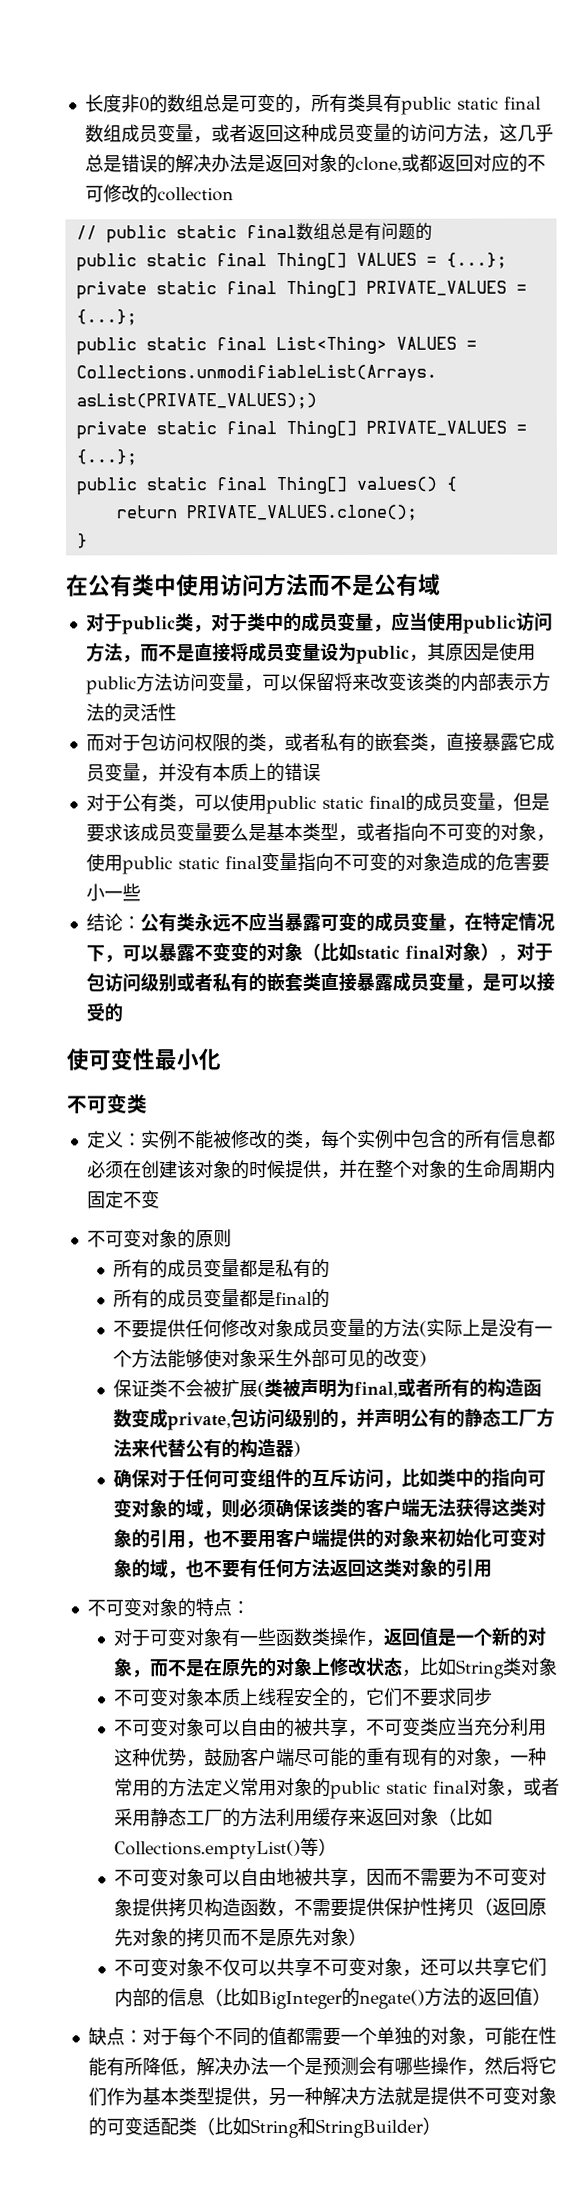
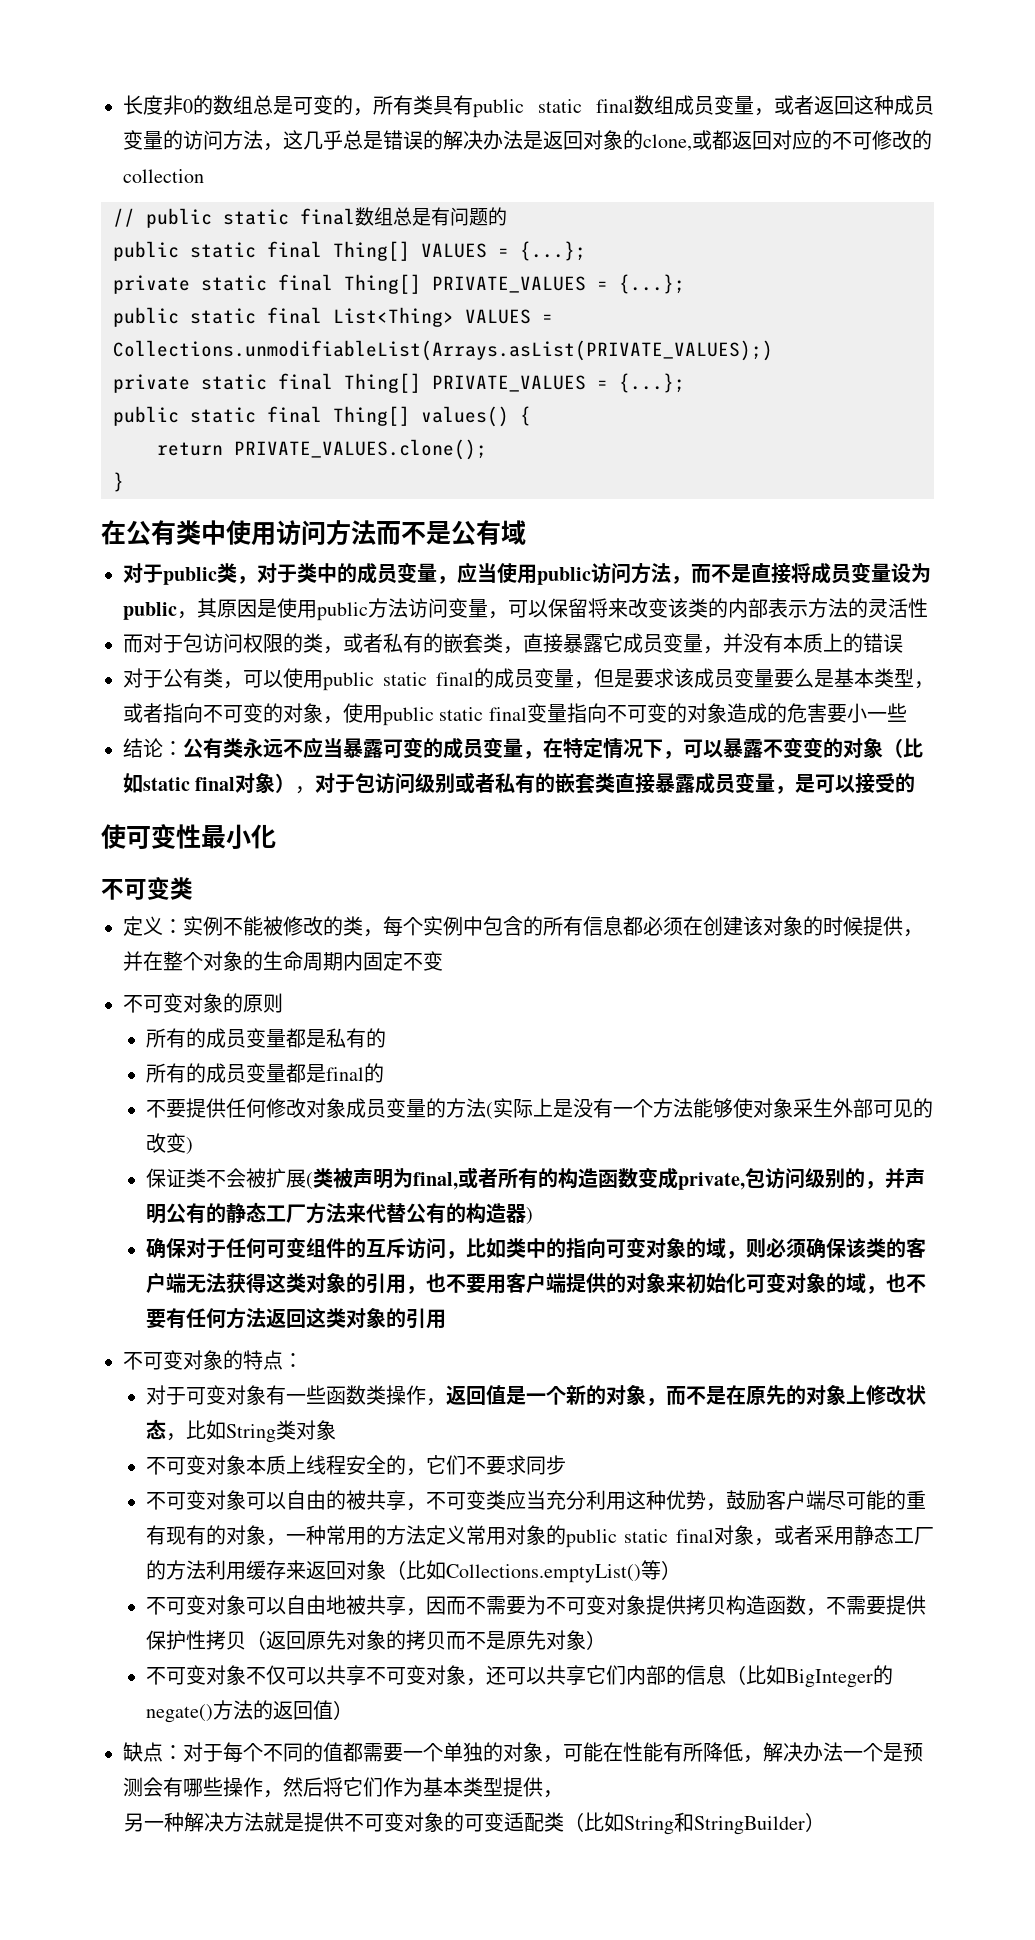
- 缺点：对于每个不同的值都需要一个单独的对象，可能在性能有所降低，解决办法一个是预测会有哪些操作，然后将它们作为基本类型提供，另一种解决方法就是提供不可变对象的可变适配类（比如String和StringBuilder）
+ 缺点：对于每个不同的值都需要一个单独的对象，可能在性能有所降低，解决办法一个是预测会有哪些操作，然后将它们作为基本类型提供，
+ 另一种解决方法就是提供不可变对象的可变适配类（比如String和StringBuilder）

